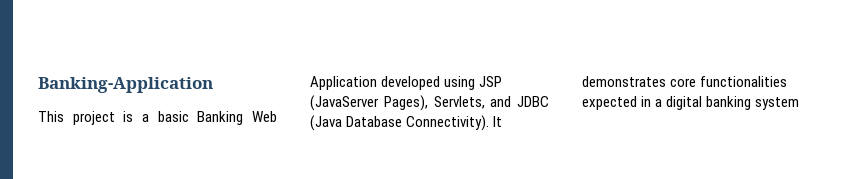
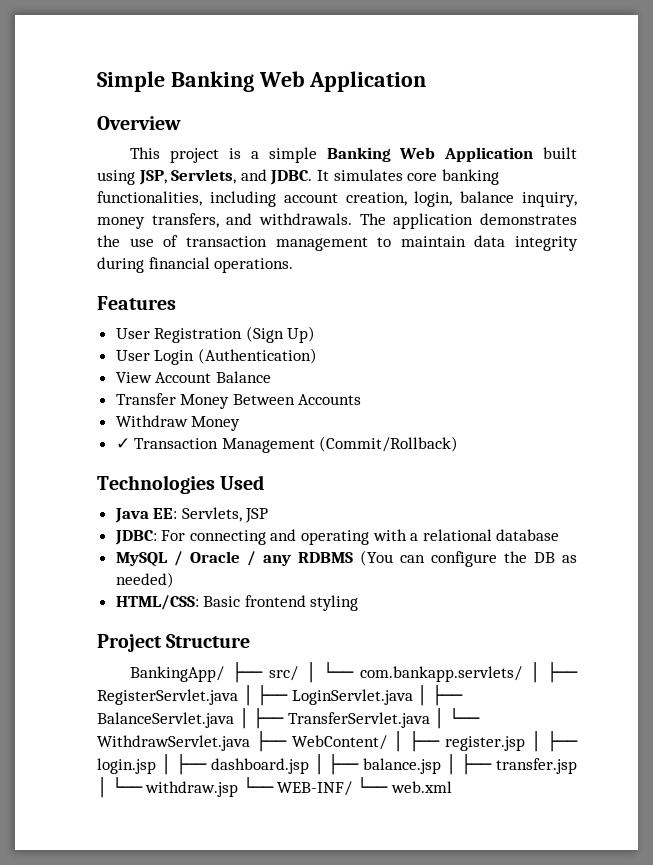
- Banking-Application
+ Simple Banking Web Application
+ Overview
- This project is a basic Banking Web Application developed using JSP (JavaServer Pages), Servlets, and JDBC (Java Database Connectivity). It demonstrates core functionalities expected in a digital banking system
+ This project is a simple Banking Web Application built using JSP, Servlets, and JDBC. It simulates core banking functionalities, including account creation, login, balance inquiry, money transfers, and withdrawals. The application demonstrates the use of transaction management to maintain data integrity during financial operations.
+ Features
+ User Registration (Sign Up)
+ User Login (Authentication)
+ View Account Balance
+ Transfer Money Between Accounts
+ Withdraw Money
+ ✓ Transaction Management (Commit/Rollback)
+ Technologies Used
+ Java EE: Servlets, JSP
+ JDBC: For connecting and operating with a relational database
+ MySQL / Oracle / any RDBMS (You can configure the DB as needed)
+ HTML/CSS: Basic frontend styling
+ Project Structure
+ BankingApp/ ├── src/ │ └── com.bankapp.servlets/ │ ├── RegisterServlet.java │ ├── LoginServlet.java │ ├── BalanceServlet.java │ ├── TransferServlet.java │ └── WithdrawServlet.java ├── WebContent/ │ ├── register.jsp │ ├── login.jsp │ ├── dashboard.jsp │ ├── balance.jsp │ ├── transfer.jsp │ └── withdraw.jsp └── WEB-INF/ └── web.xml

